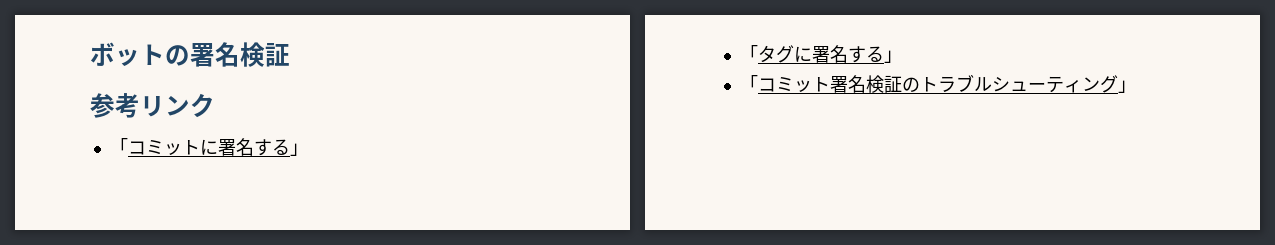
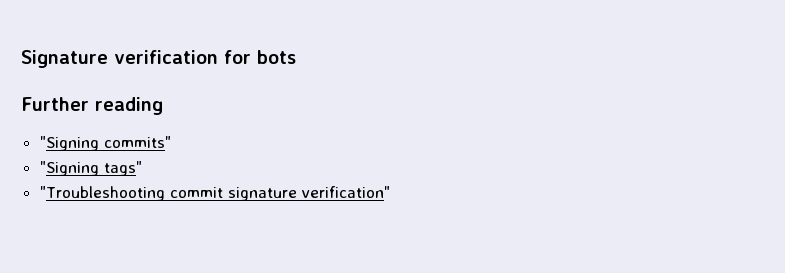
- ボットの署名検証
- 参考リンク
- 「コミットに署名する」
- 「タグに署名する」
- 「コミット署名検証のトラブルシューティング」
+ Signature verification for bots
+ Further reading
+ "Signing commits"
+ "Signing tags"
+ "Troubleshooting commit signature verification"

